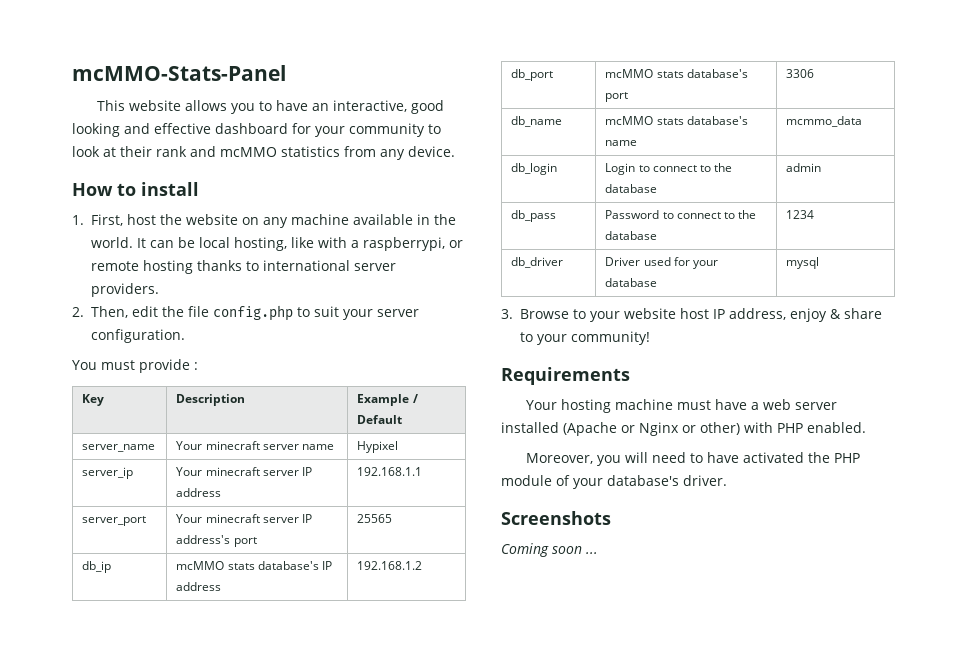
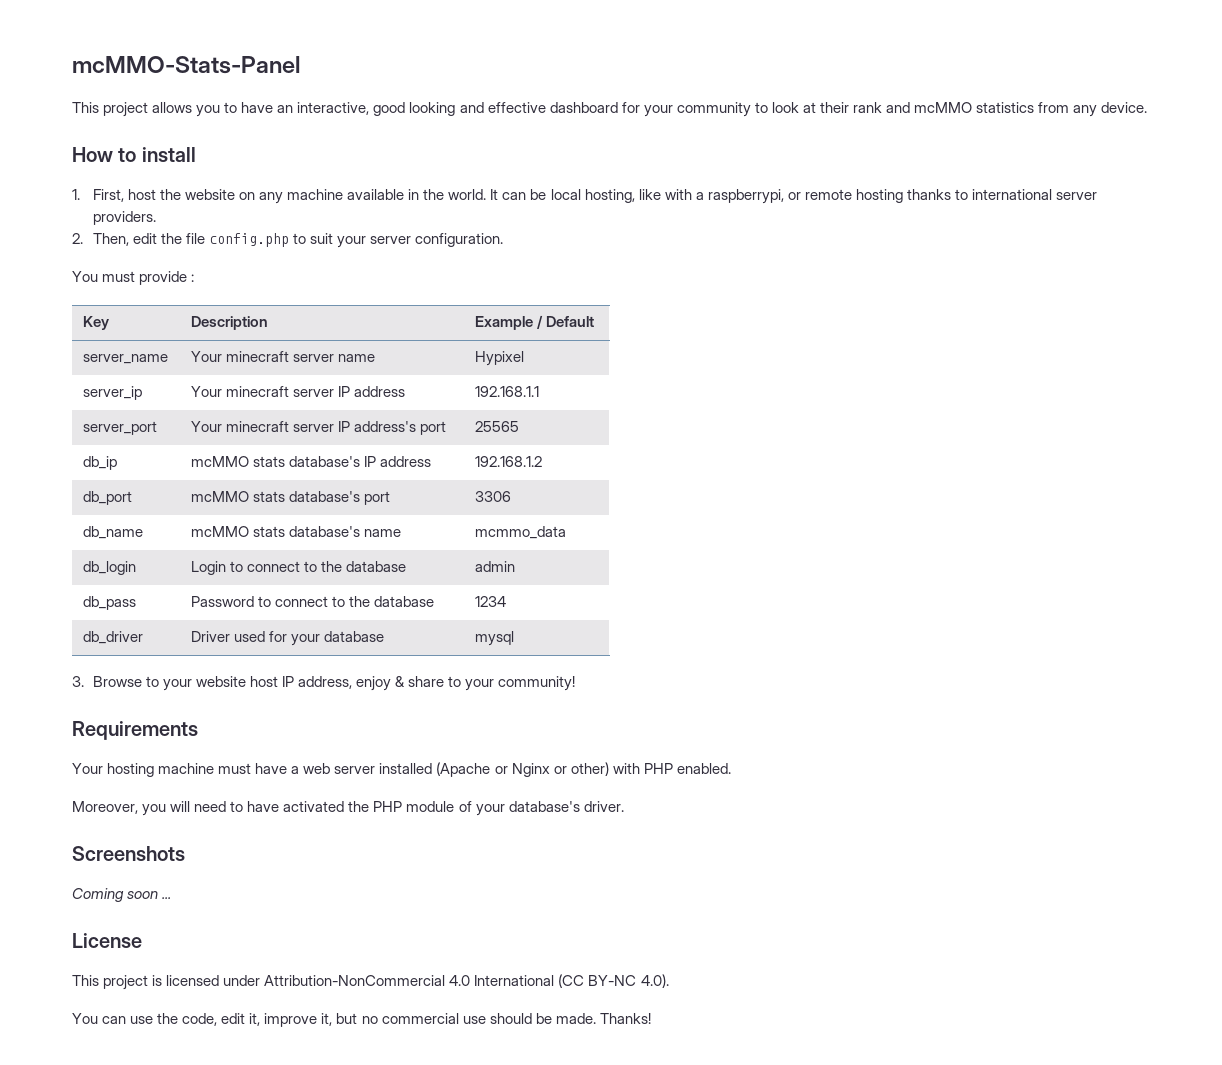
- This website allows you to have an interactive, good looking and effective dashboard for your community to look at their rank and mcMMO statistics from any device.
+ This project allows you to have an interactive, good looking and effective dashboard for your community to look at their rank and mcMMO statistics from any device.
+ License
+ This project is licensed under Attribution-NonCommercial 4.0 International (CC BY-NC 4.0).
+ You can use the code, edit it, improve it, but no commercial use should be made. Thanks!

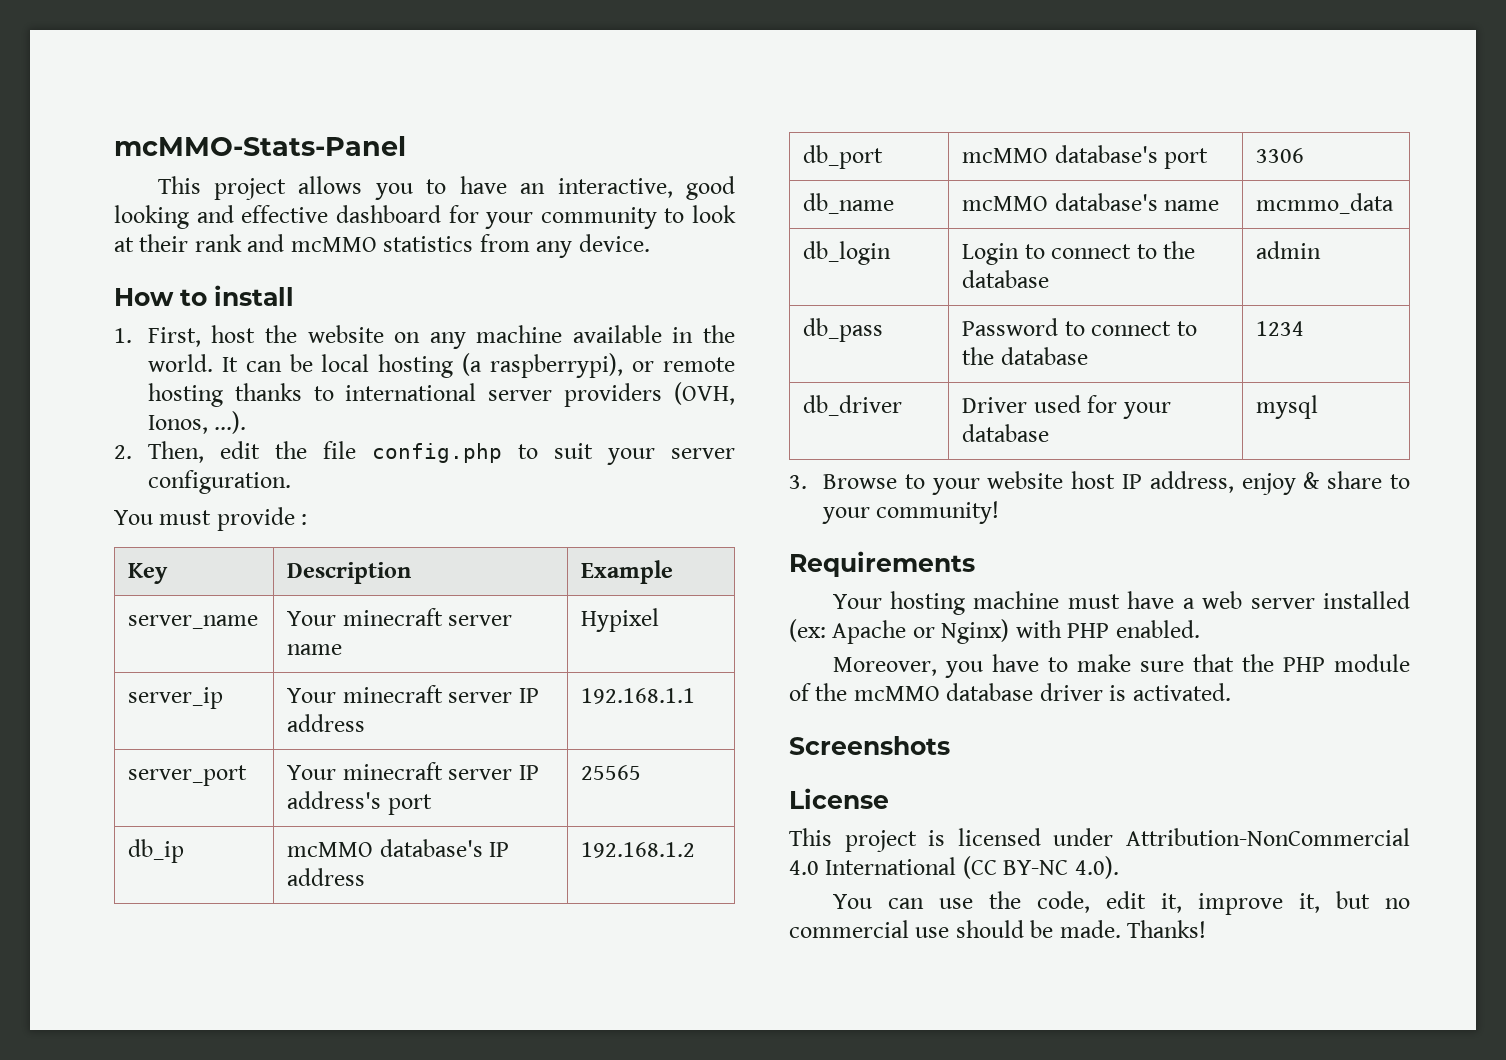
- It can be local hosting, like with a raspberrypi, or remote hosting thanks to international server providers.
+ It can be local hosting (a raspberrypi), or remote hosting thanks to international server providers (OVH, Ionos, ...).
- Key | Description | Example / Default
+ Key | Description | Example
- db_ip | mcMMO stats database's IP address | 192.168.1.2
+ db_ip | mcMMO database's IP address | 192.168.1.2
- db_port | mcMMO stats database's port | 3306
+ db_port | mcMMO database's port | 3306
- db_name | mcMMO stats database's name | mcmmo_data
+ db_name | mcMMO database's name | mcmmo_data
- Your hosting machine must have a web server installed (Apache or Nginx or other) with PHP enabled.
+ Your hosting machine must have a web server installed (ex: Apache or Nginx) with PHP enabled.
- Moreover, you will need to have activated the PHP module of your database's driver.
+ Moreover, you have to make sure that the PHP module of the mcMMO database driver is activated.
  Screenshots
- Coming soon ...

